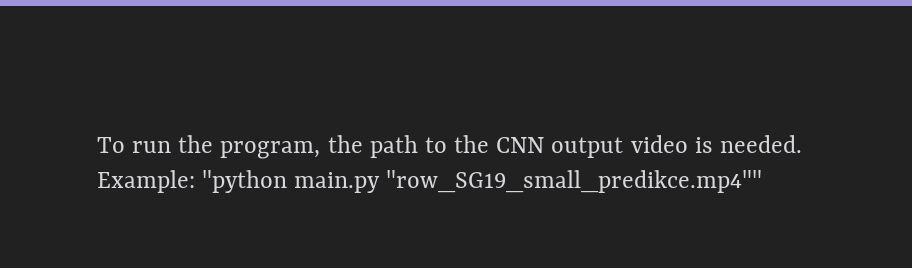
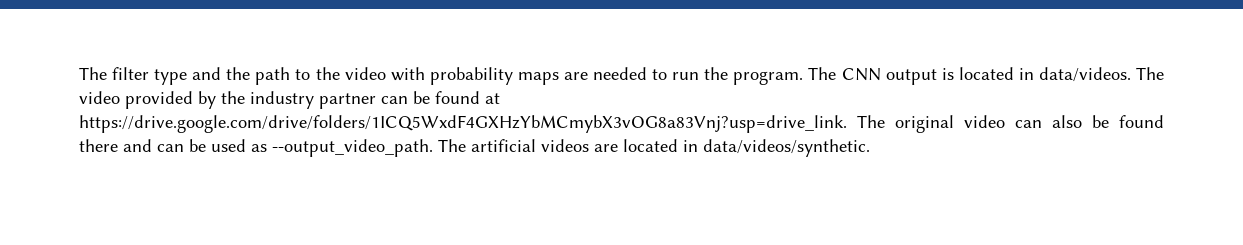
- To run the program, the path to the CNN output video is needed. Example: "python main.py "row_SG19_small_predikce.mp4""
+ The filter type and the path to the video with probability maps are needed to run the program. The CNN output is located in data/videos. The video provided by the industry partner can be found at https://drive.google.com/drive/folders/1ICQ5WxdF4GXHzYbMCmybX3vOG8a83Vnj?usp=drive_link. The original video can also be found there and can be used as --output_video_path. The artificial videos are located in data/videos/synthetic.

